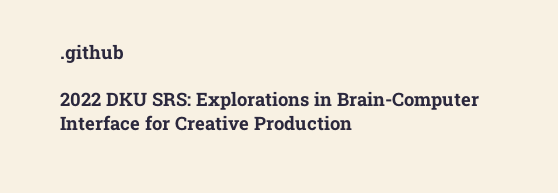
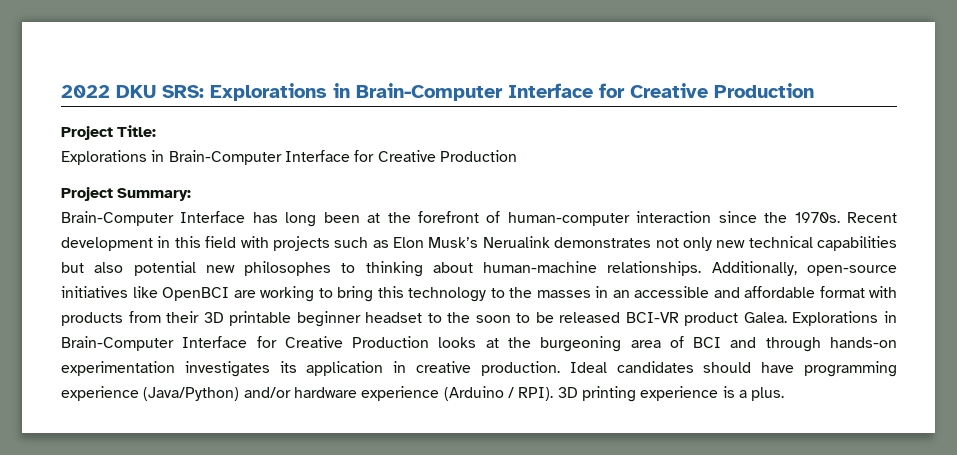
- .github
+ Project Title:
+ Explorations in Brain-Computer Interface for Creative Production
+ Project Summary:
+ Brain-Computer Interface has long been at the forefront of human-computer interaction since the 1970s. Recent development in this field with projects such as Elon Musk’s Nerualink demonstrates not only new technical capabilities but also potential new philosophes to thinking about human-machine relationships. Additionally, open-source initiatives like OpenBCI are working to bring this technology to the masses in an accessible and affordable format with products from their 3D printable beginner headset to the soon to be released BCI-VR product Galea. Explorations in Brain-Computer Interface for Creative Production looks at the burgeoning area of BCI and through hands-on experimentation investigates its application in creative production. Ideal candidates should have programming experience (Java/Python) and/or hardware experience (Arduino / RPI). 3D printing experience is a plus.

